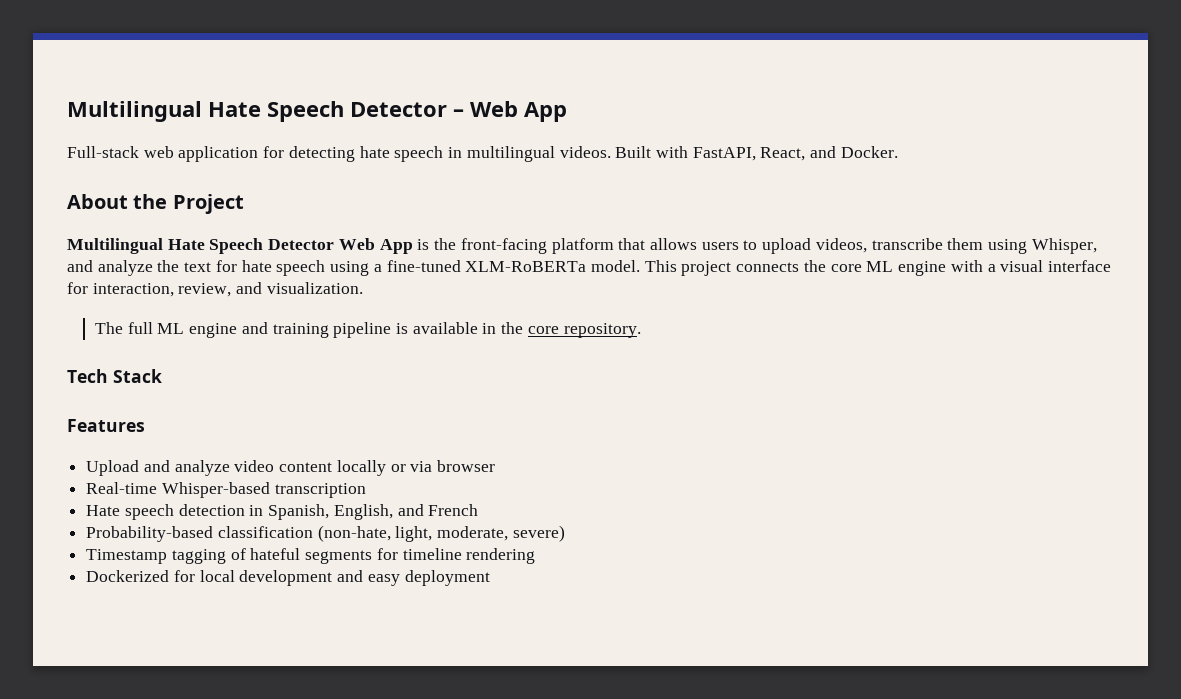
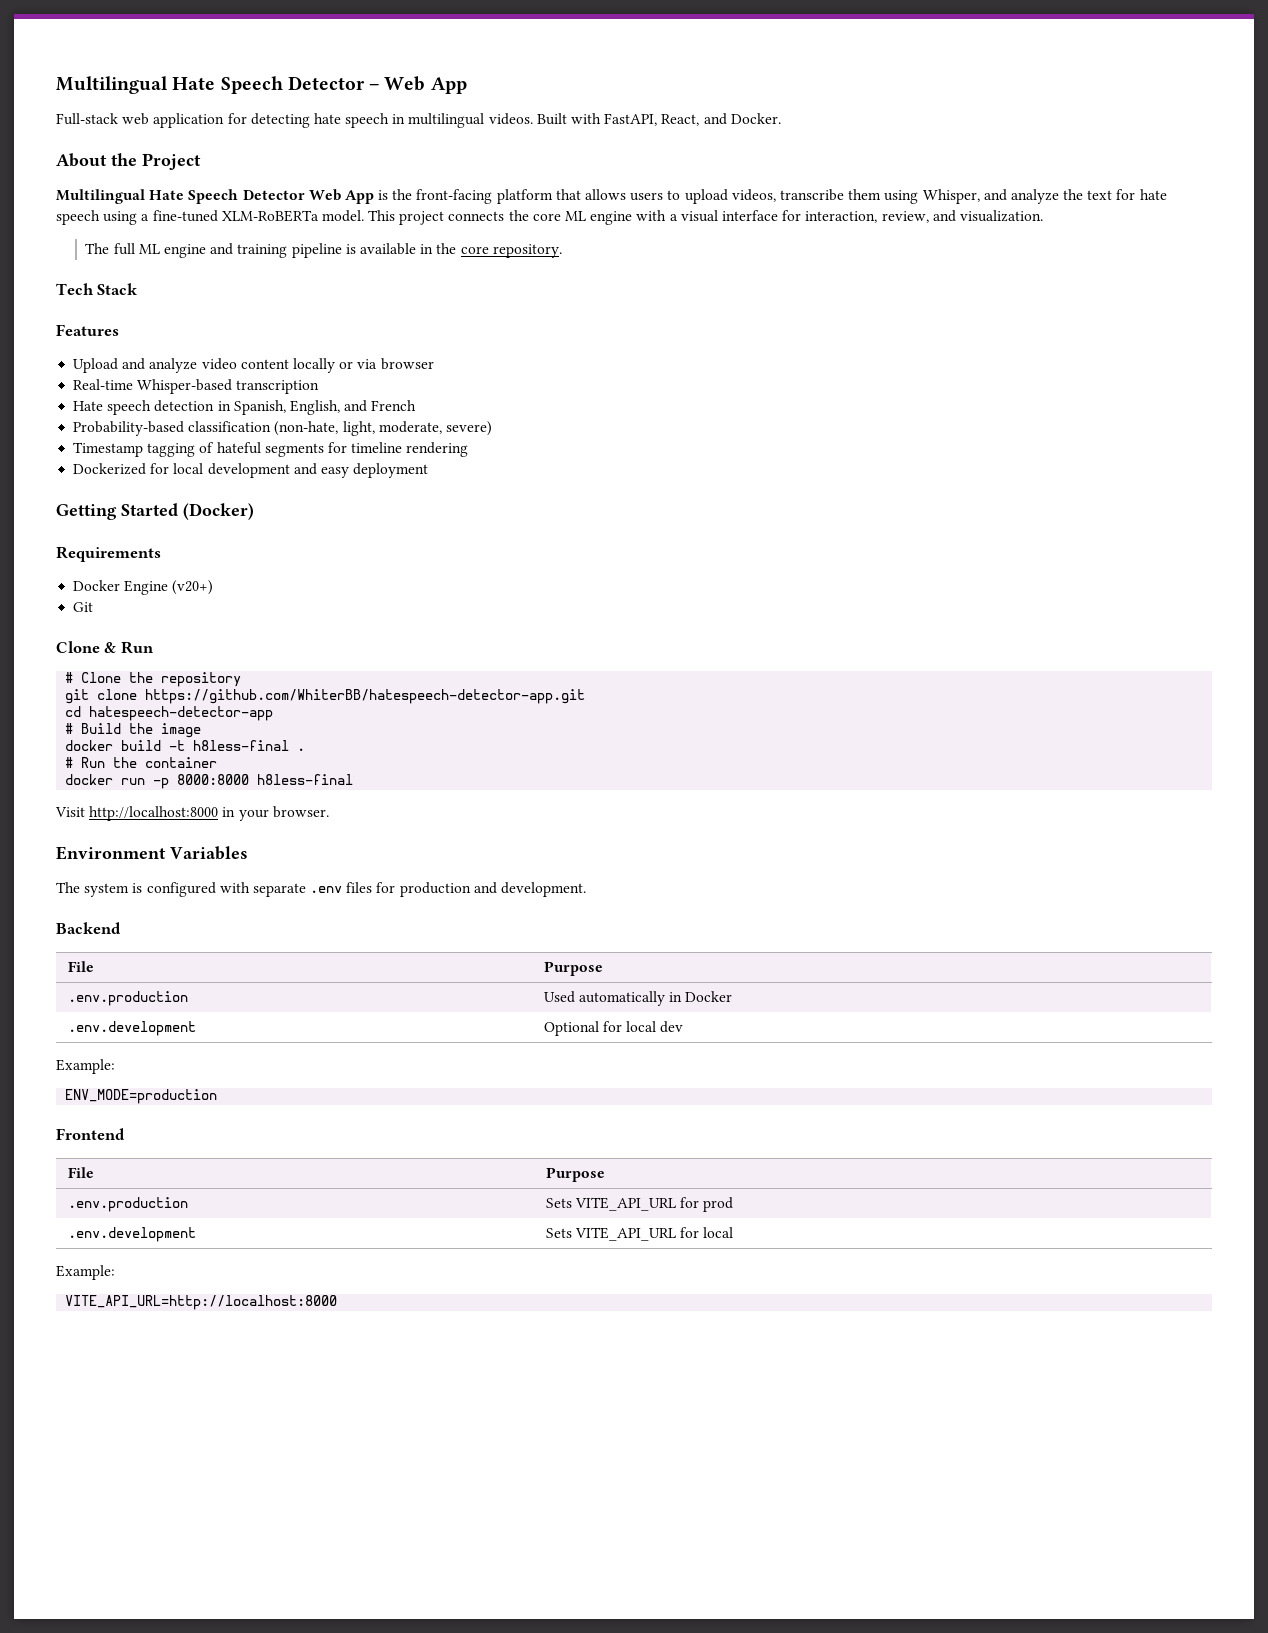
+ Getting Started (Docker)
+ Requirements
+ Docker Engine (v20+)
+ Git
+ Clone & Run
+ # Clone the repository
+ git clone https://github.com/WhiterBB/hatespeech-detector-app.git
+ cd hatespeech-detector-app
+ # Build the image
+ docker build -t h8less-final .
+ # Run the container
+ docker run -p 8000:8000 h8less-final
+ Visit http://localhost:8000 in your browser.
+ Environment Variables
+ The system is configured with separate .env files for production and development.
+ Backend
+ File | Purpose
+ .env.production | Used automatically in Docker
+ .env.development | Optional for local dev
+ Example:
+ ENV_MODE=production
+ Frontend
+ File | Purpose
+ .env.production | Sets VITE_API_URL for prod
+ .env.development | Sets VITE_API_URL for local
+ Example:
+ VITE_API_URL=http://localhost:8000

